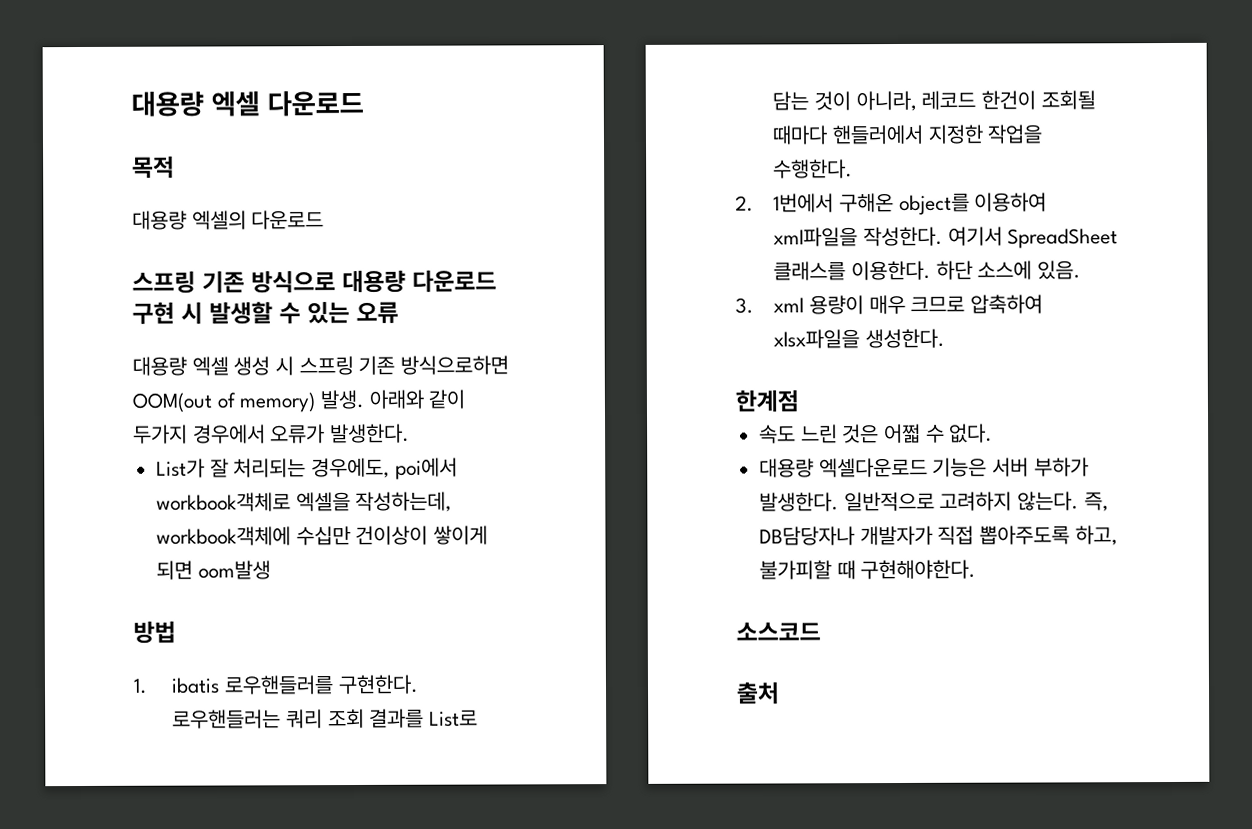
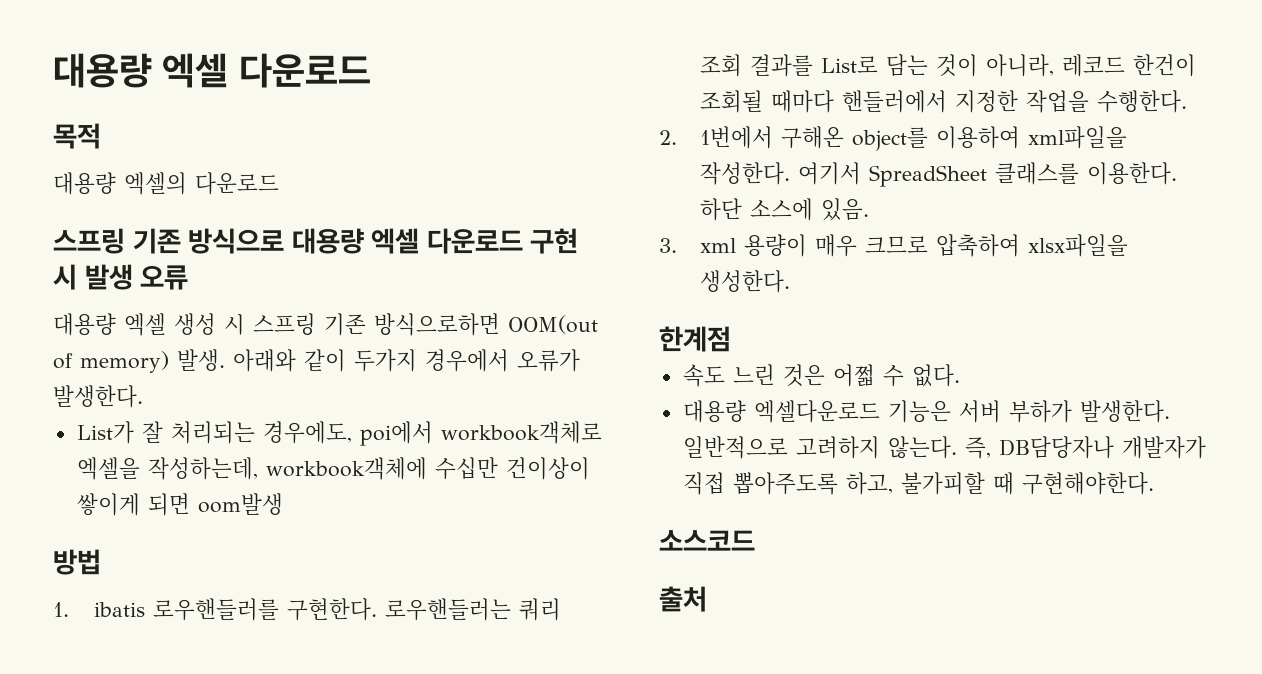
- 스프링 기존 방식으로 대용량 다운로드 구현 시 발생할 수 있는 오류
+ 스프링 기존 방식으로 대용량 엑셀 다운로드 구현 시 발생 오류

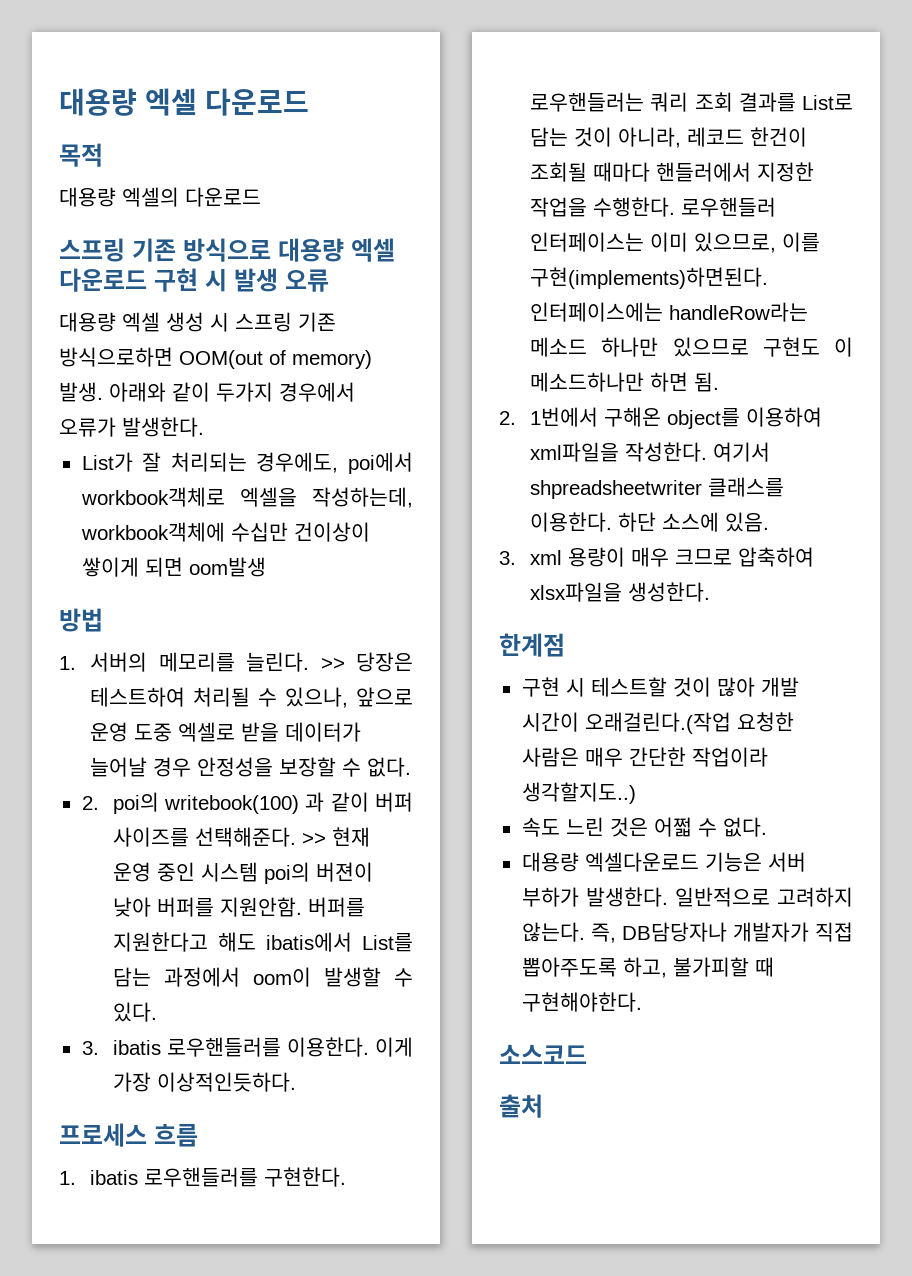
+ 1. 서버의 메모리를 늘린다. >> 당장은 테스트하여 처리될 수 있으나, 앞으로 운영 도중 엑셀로 받을 데이터가 늘어날 경우 안정성을 보장할 수 없다.
+ 2. poi의 writebook(100) 과 같이 버퍼 사이즈를 선택해준다. >> 현재 운영 중인 시스템 poi의 버젼이 낮아 버퍼를 지원안함. 버퍼를 지원한다고 해도 ibatis에서 List를 담는 과정에서 oom이 발생할 수 있다.
+ 3. ibatis 로우핸들러를 이용한다. 이게 가장 이상적인듯하다.
+ 프로세스 흐름
+ 로우핸들러 인터페이스는 이미 있으므로, 이를 구현(implements)하면된다. 인터페이스에는 handleRow라는 메소드 하나만 있으므로 구현도 이 메소드하나만 하면 됨.
- 여기서 SpreadSheet 클래스를 이용한다.
+ 여기서 shpreadsheetwriter 클래스를 이용한다.
+ 구현 시 테스트할 것이 많아 개발 시간이 오래걸린다.(작업 요청한 사람은 매우 간단한 작업이라 생각할지도..)

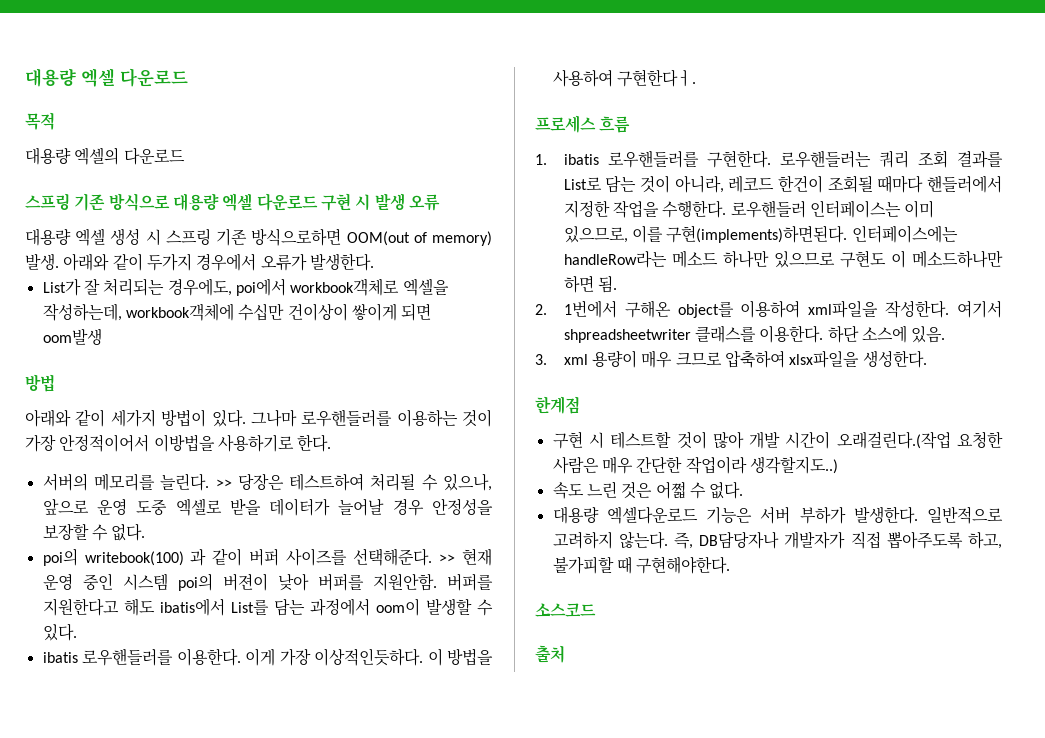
- 1. 서버의 메모리를 늘린다.
+ 아래와 같이 세가지 방법이 있다. 그나마 로우핸들러를 이용하는 것이 가장 안정적이어서 이방법을 사용하기로 한다.
+ 서버의 메모리를 늘린다.
- 2. poi의 writebook(100) 과 같이 버퍼 사이즈를 선택해준다.
+ poi의 writebook(100) 과 같이 버퍼 사이즈를 선택해준다.
- 3. ibatis 로우핸들러를 이용한다.
+ ibatis 로우핸들러를 이용한다.
+ 이 방법을 사용하여 구현한다ㅓ.

